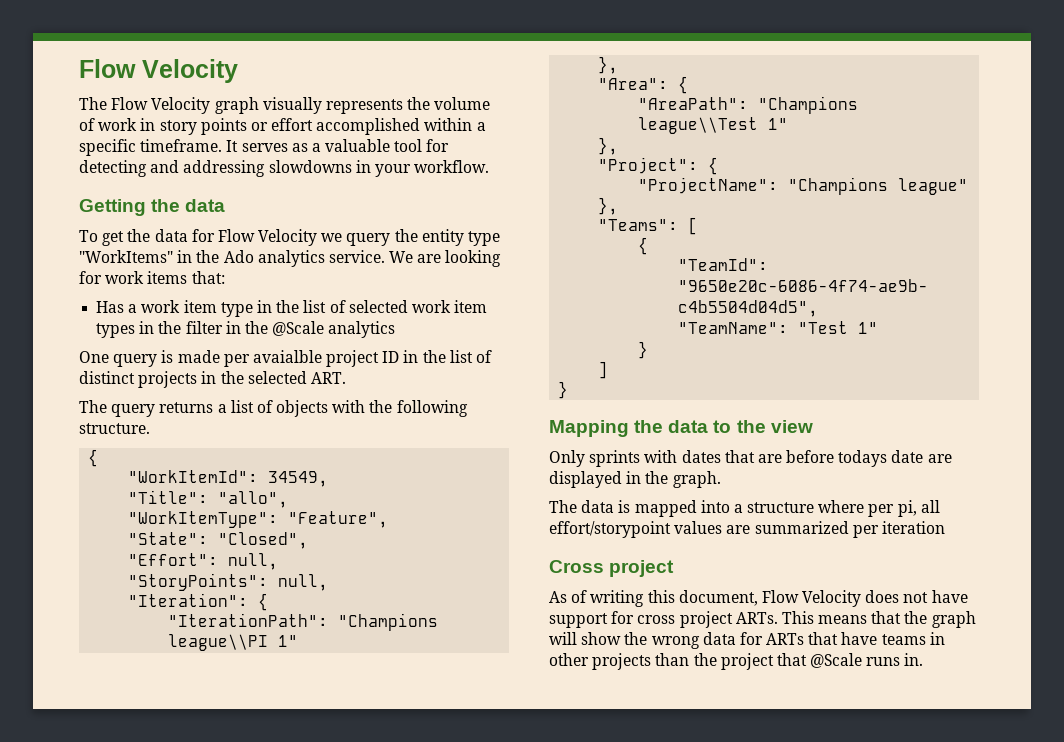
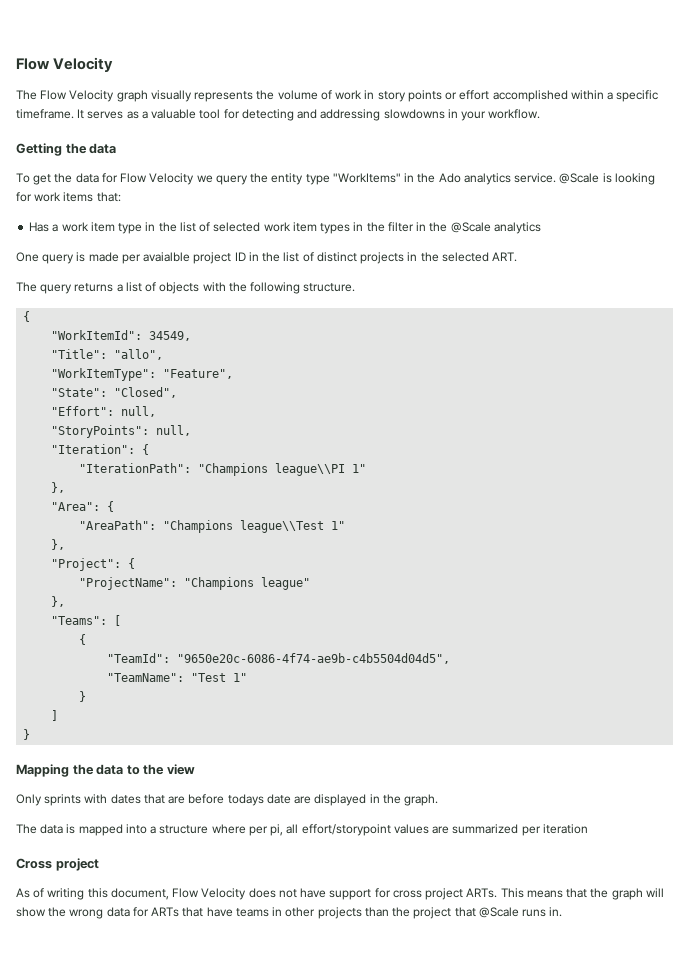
- We are looking for work items that:
+ @Scale is looking for work items that:

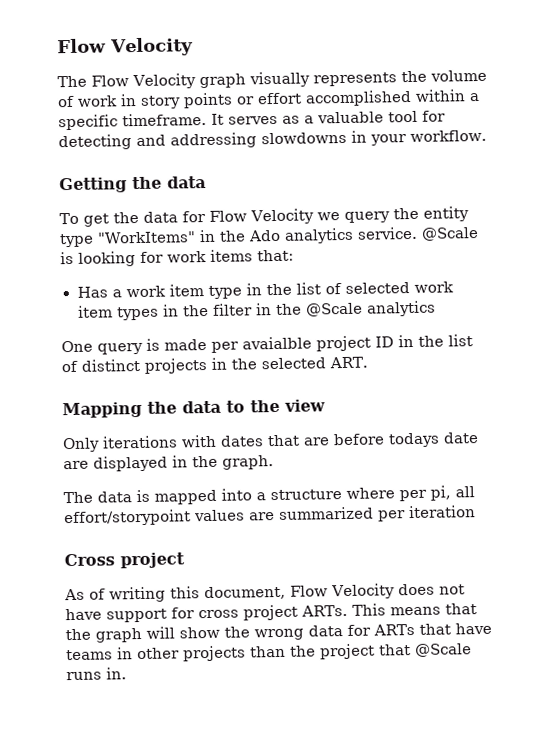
- The query returns a list of objects with the following structure.
- {
- "WorkItemId": 34549,
- "Title": "allo",
- "WorkItemType": "Feature",
- "State": "Closed",
- "Effort": null,
- "StoryPoints": null,
- "Iteration": {
- "IterationPath": "Champions league\\PI 1"
- },
- "Area": {
- "AreaPath": "Champions league\\Test 1"
- },
- "Project": {
- "ProjectName": "Champions league"
- },
- "Teams": [
- {
- "TeamId": "9650e20c-6086-4f74-ae9b-c4b5504d04d5",
- "TeamName": "Test 1"
- }
- ]
- }
- Only sprints with dates that are before todays date are displayed in the graph.
+ Only iterations with dates that are before todays date are displayed in the graph.

